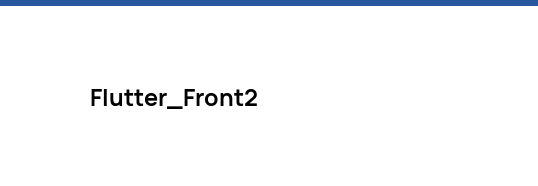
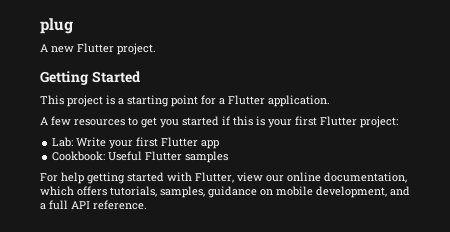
- Flutter_Front2
+ plug
+ A new Flutter project.
+ Getting Started
+ This project is a starting point for a Flutter application.
+ A few resources to get you started if this is your first Flutter project:
+ Lab: Write your first Flutter app
+ Cookbook: Useful Flutter samples
+ For help getting started with Flutter, view our online documentation, which offers tutorials, samples, guidance on mobile development, and a full API reference.

